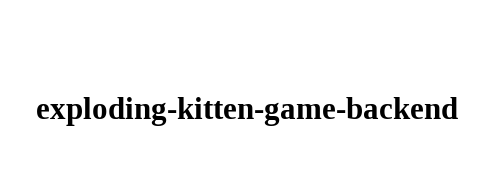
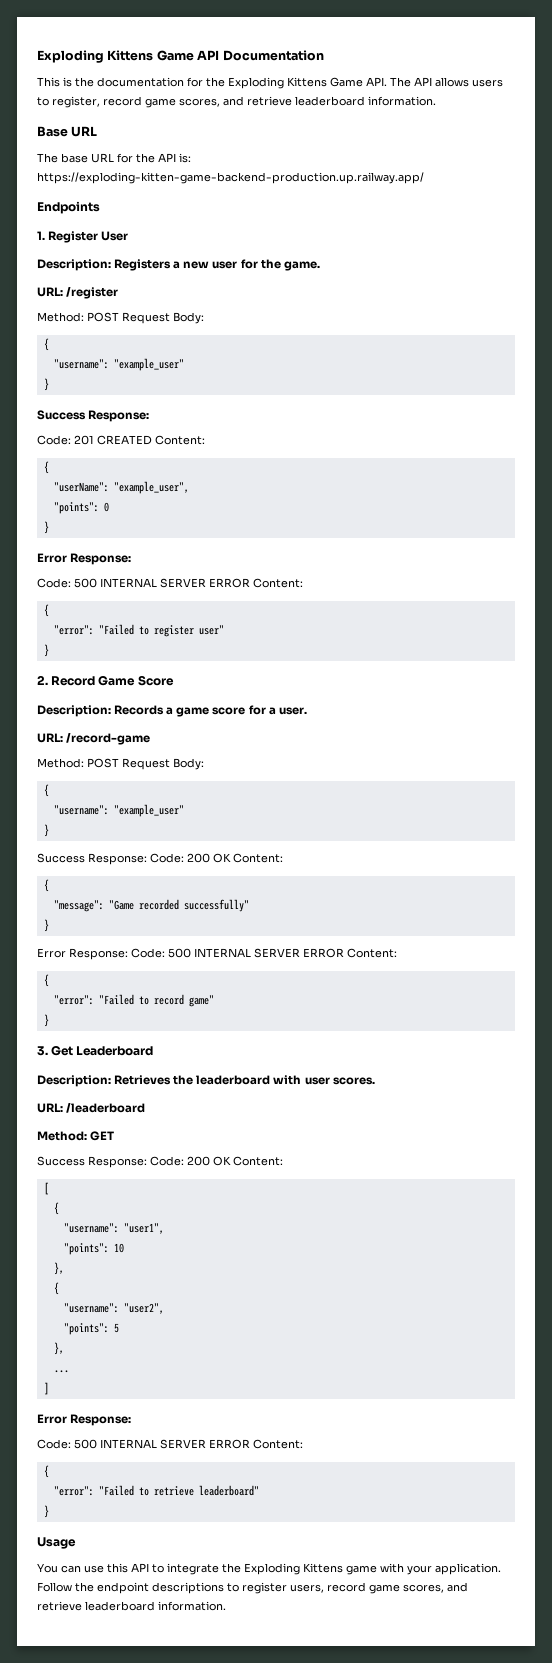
- exploding-kitten-game-backend
+ Exploding Kittens Game API Documentation
+ This is the documentation for the Exploding Kittens Game API. The API allows users to register, record game scores, and retrieve leaderboard information.
+ Base URL
+ The base URL for the API is: https://exploding-kitten-game-backend-production.up.railway.app/
+ Endpoints
+ 1. Register User
+ Description: Registers a new user for the game.
+ URL: /register
+ Method: POST Request Body:
+ {
+ "username": "example_user"
+ }
+ Success Response:
+ Code: 201 CREATED Content:
+ {
+ "userName": "example_user",
+ "points": 0
+ }
+ Error Response:
+ Code: 500 INTERNAL SERVER ERROR Content:
+ {
+ "error": "Failed to register user"
+ }
+ 2. Record Game Score
+ Description: Records a game score for a user.
+ URL: /record-game
+ Method: POST Request Body:
+ {
+ "username": "example_user"
+ }
+ Success Response: Code: 200 OK Content:
+ {
+ "message": "Game recorded successfully"
+ }
+ Error Response: Code: 500 INTERNAL SERVER ERROR Content:
+ {
+ "error": "Failed to record game"
+ }
+ 3. Get Leaderboard
+ Description: Retrieves the leaderboard with user scores.
+ URL: /leaderboard
+ Method: GET
+ Success Response: Code: 200 OK Content:
+ [
+ {
+ "username": "user1",
+ "points": 10
+ },
+ {
+ "username": "user2",
+ "points": 5
+ },
+ ...
+ ]
+ Error Response:
+ Code: 500 INTERNAL SERVER ERROR Content:
+ {
+ "error": "Failed to retrieve leaderboard"
+ }
+ Usage
+ You can use this API to integrate the Exploding Kittens game with your application. Follow the endpoint descriptions to register users, record game scores, and retrieve leaderboard information.

